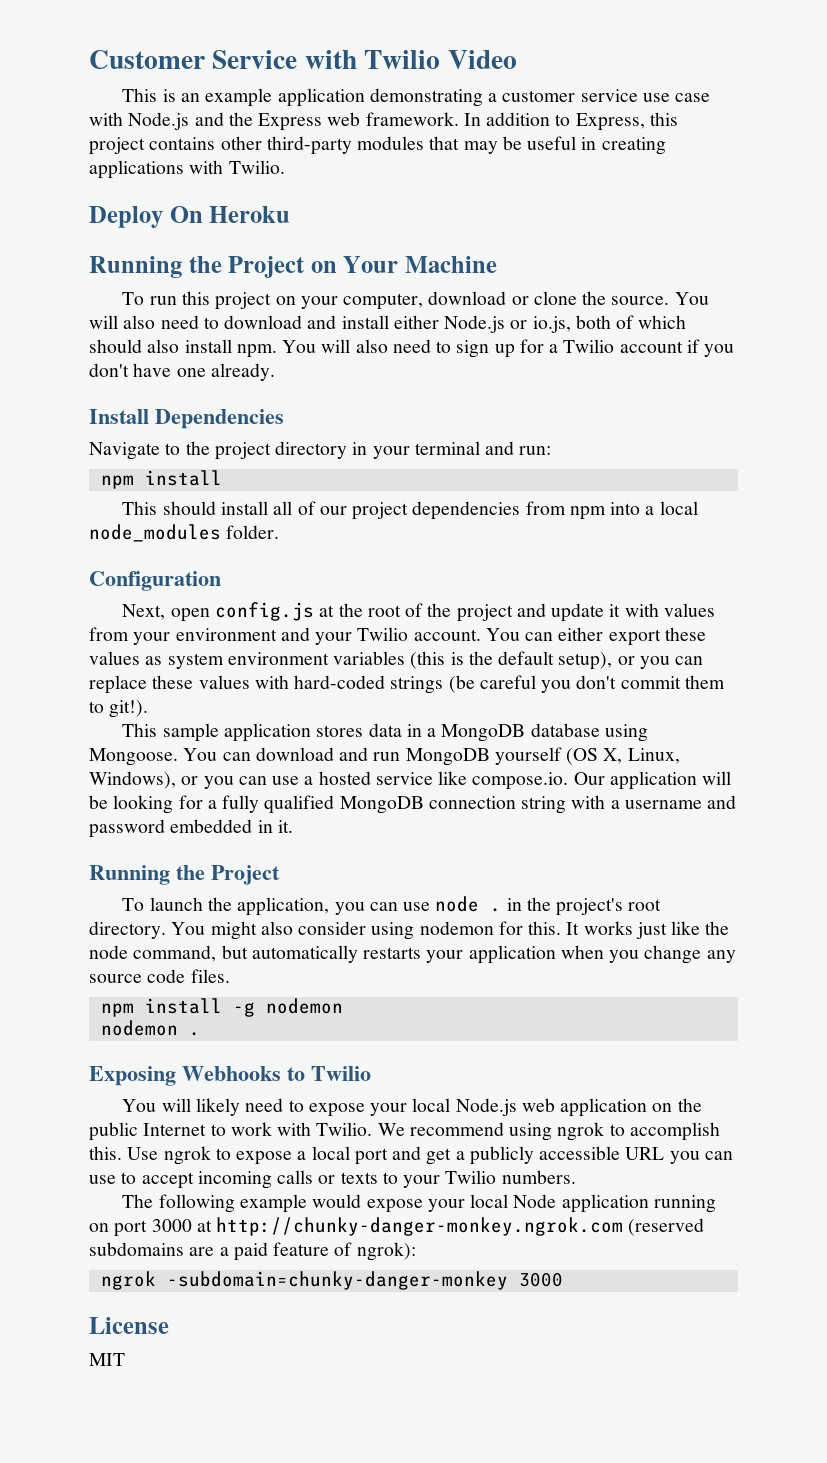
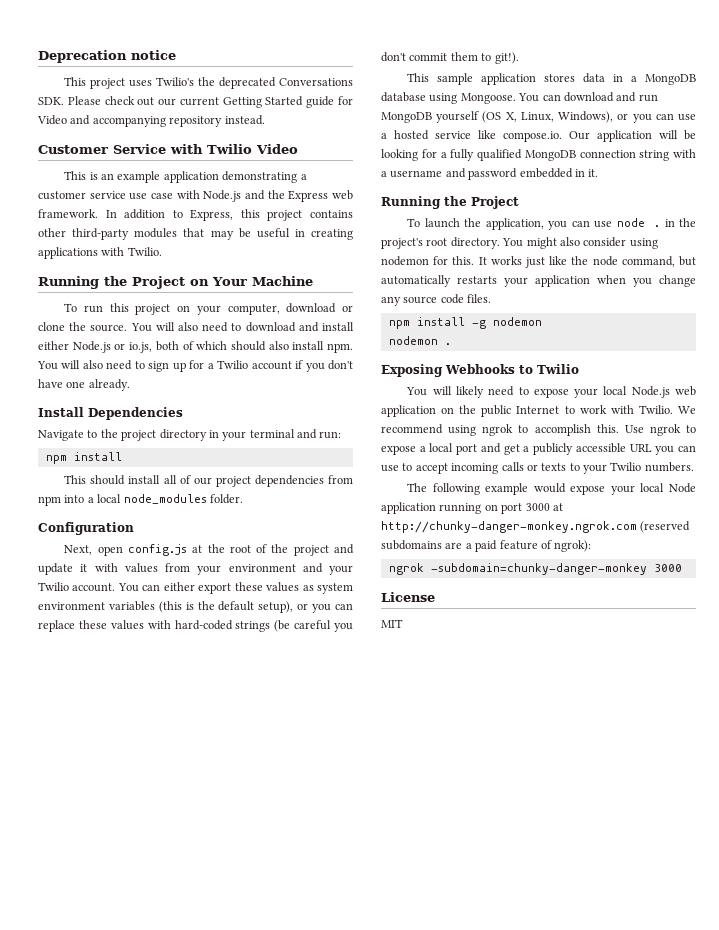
+ Deprecation notice
+ This project uses Twilio's the deprecated Conversations SDK. Please check out our current Getting Started guide for Video and accompanying repository instead.
- Deploy On Heroku

